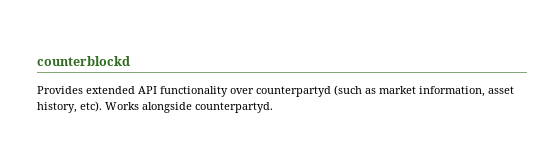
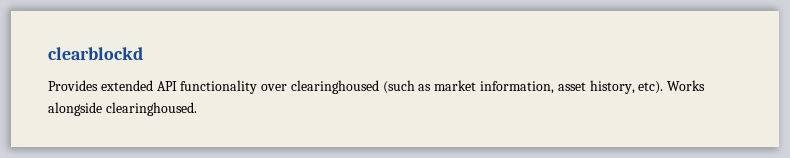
- counterblockd
+ clearblockd
- Provides extended API functionality over counterpartyd (such as market information, asset history, etc).
+ Provides extended API functionality over clearinghoused (such as market information, asset history, etc).
- Works alongside counterpartyd.
+ Works alongside clearinghoused.

